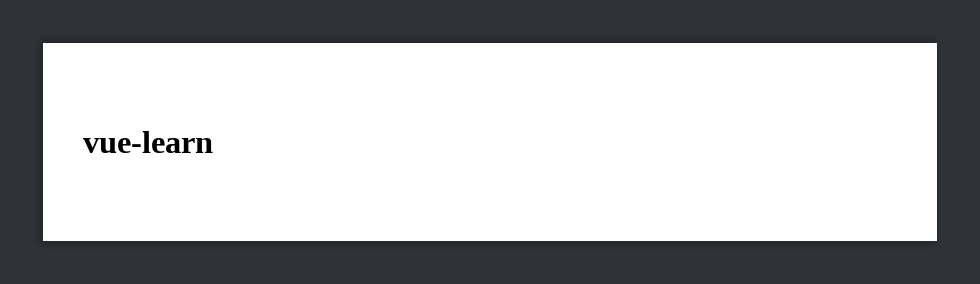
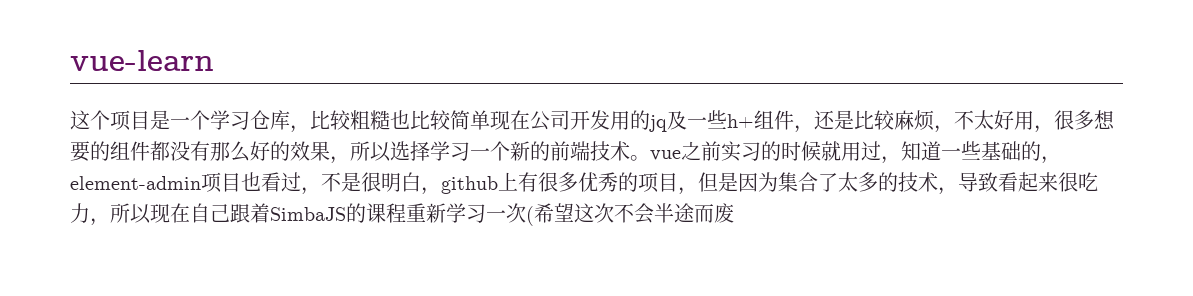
+ 这个项目是一个学习仓库，比较粗糙也比较简单现在公司开发用的jq及一些h+组件，还是比较麻烦，不太好用，很多想要的组件都没有那么好的效果，所以选择学习一个新的前端技术。vue之前实习的时候就用过，知道一些基础的，element-admin项目也看过，不是很明白，github上有很多优秀的项目，但是因为集合了太多的技术，导致看起来很吃力，所以现在自己跟着SimbaJS的课程重新学习一次(希望这次不会半途而废

